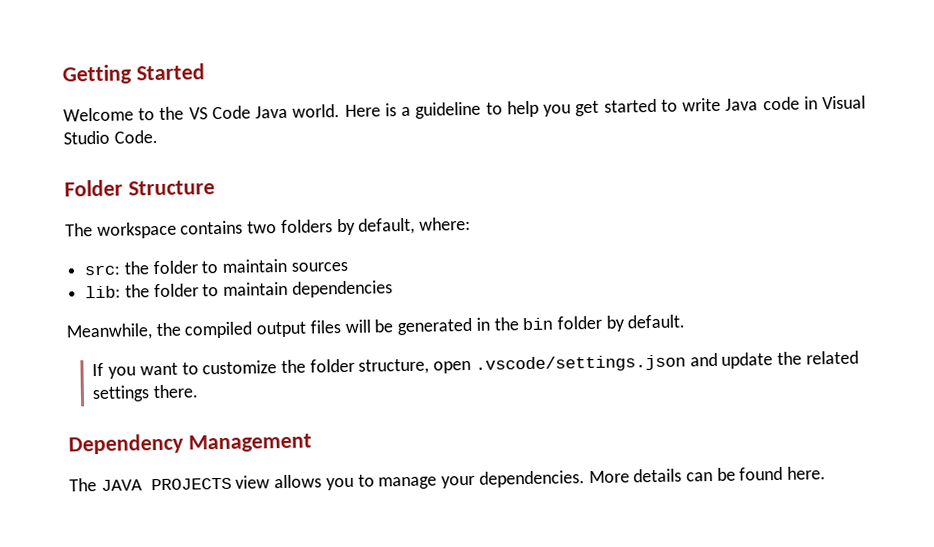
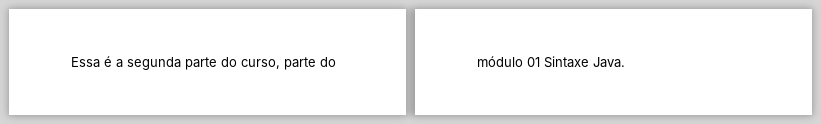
- Getting Started
- Welcome to the VS Code Java world. Here is a guideline to help you get started to write Java code in Visual Studio Code.
- Folder Structure
- The workspace contains two folders by default, where:
- src: the folder to maintain sources
- lib: the folder to maintain dependencies
- Meanwhile, the compiled output files will be generated in the bin folder by default.
- If you want to customize the folder structure, open .vscode/settings.json and update the related settings there.
- Dependency Management
- The JAVA PROJECTS view allows you to manage your dependencies. More details can be found here.
+ Essa é a segunda parte do curso, parte do módulo 01 Sintaxe Java.

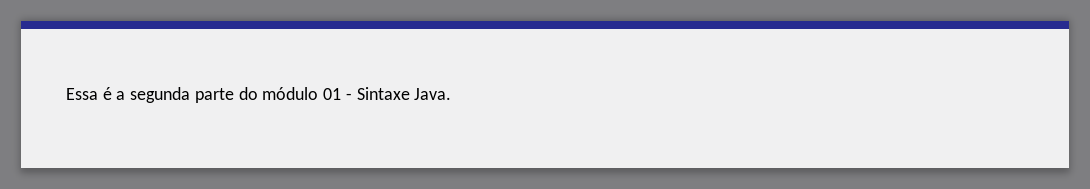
- Essa é a segunda parte do curso, parte do módulo 01 Sintaxe Java.
+ Essa é a segunda parte do módulo 01 - Sintaxe Java.

